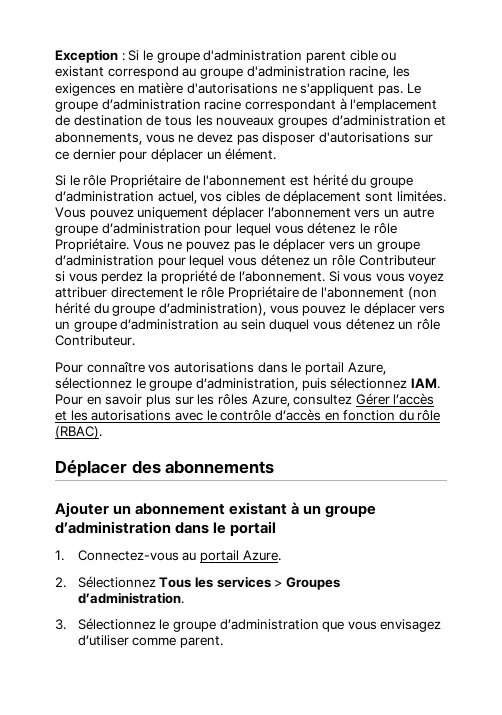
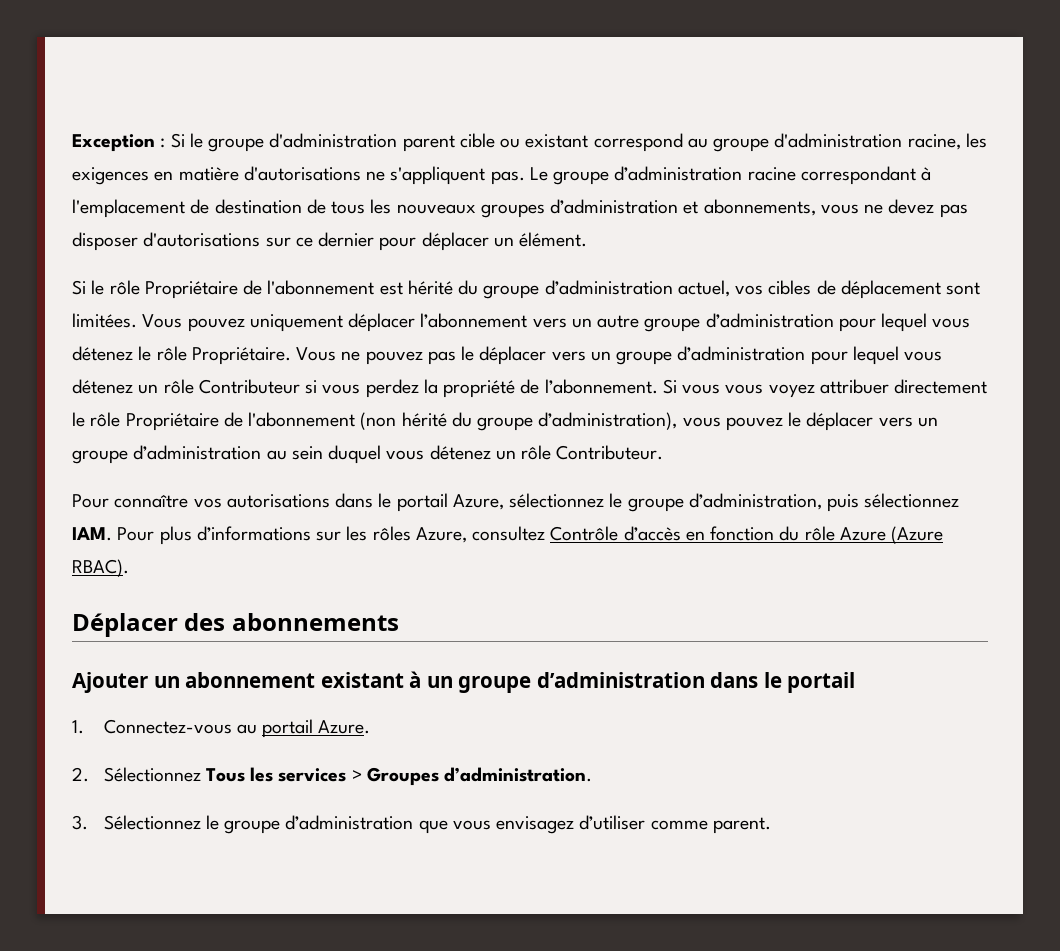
- Pour connaître vos autorisations dans le portail Azure, sélectionnez le groupe d’administration, puis sélectionnez IAM. Pour en savoir plus sur les rôles Azure, consultez Gérer l’accès et les autorisations avec le contrôle d’accès en fonction du rôle (RBAC).
+ Pour connaître vos autorisations dans le portail Azure, sélectionnez le groupe d’administration, puis sélectionnez IAM. Pour plus d’informations sur les rôles Azure, consultez Contrôle d’accès en fonction du rôle Azure (Azure RBAC).

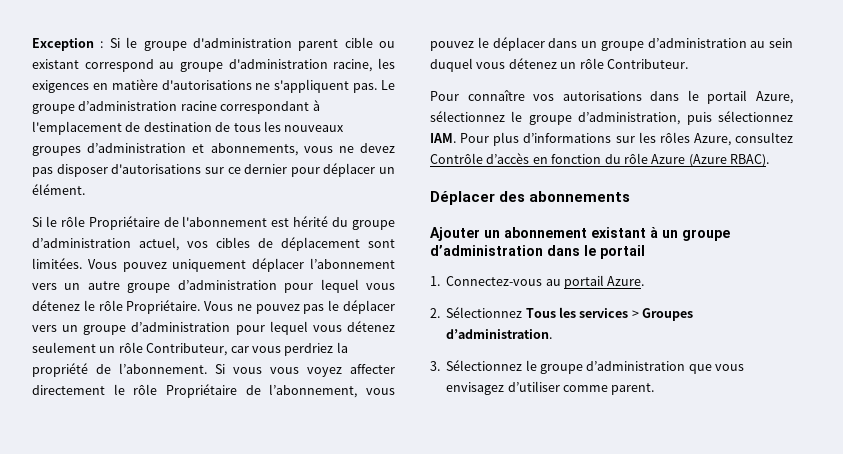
- Vous ne pouvez pas le déplacer vers un groupe d’administration pour lequel vous détenez un rôle Contributeur si vous perdez la propriété de l’abonnement.
+ Vous ne pouvez pas le déplacer vers un groupe d’administration pour lequel vous détenez seulement un rôle Contributeur, car vous perdriez la propriété de l’abonnement.
- Si vous vous voyez attribuer directement le rôle Propriétaire de l'abonnement (non hérité du groupe d’administration), vous pouvez le déplacer vers un groupe d’administration au sein duquel vous détenez un rôle Contributeur.
+ Si vous vous voyez affecter directement le rôle Propriétaire de l’abonnement, vous pouvez le déplacer dans un groupe d’administration au sein duquel vous détenez un rôle Contributeur.

